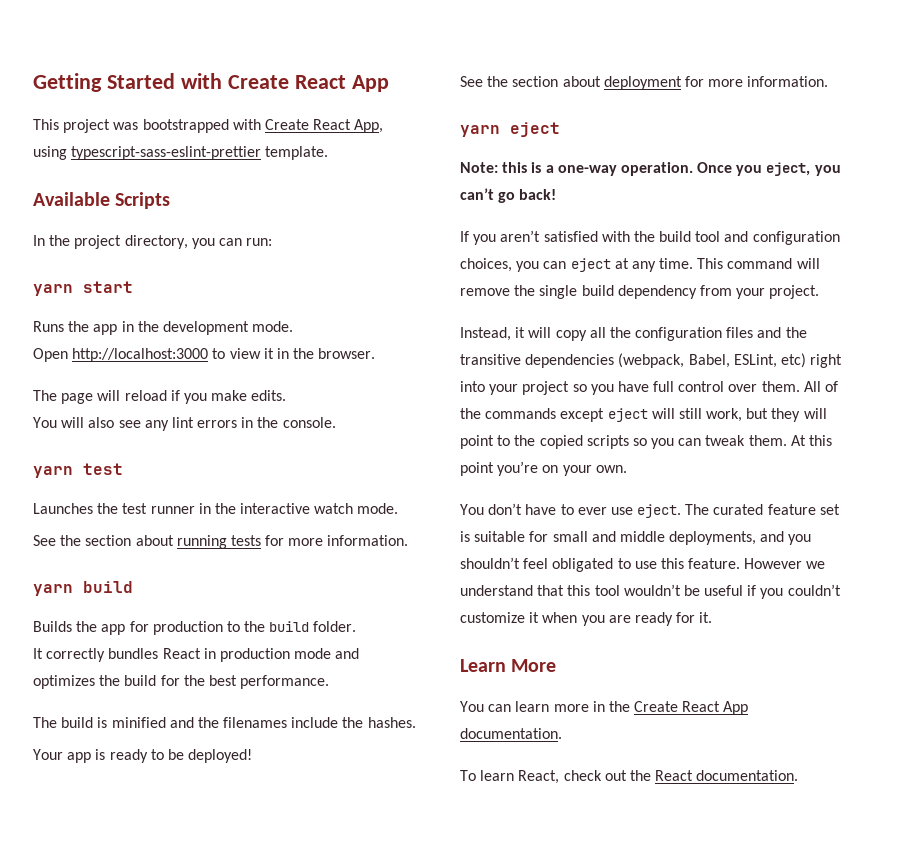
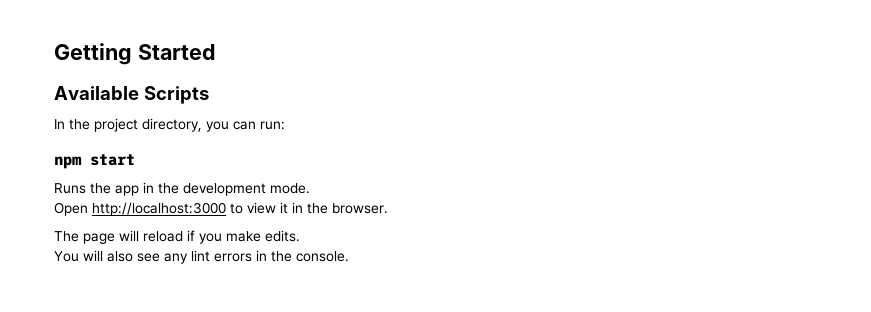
- Getting Started with Create React App
- This project was bootstrapped with Create React App, using typescript-sass-eslint-prettier template.
+ Getting Started
- yarn start
+ npm start
- yarn test
- Launches the test runner in the interactive watch mode.
- See the section about running tests for more information.
- yarn build
- Builds the app for production to the build folder.
- It correctly bundles React in production mode and optimizes the build for the best performance.
- The build is minified and the filenames include the hashes.
- Your app is ready to be deployed!
- See the section about deployment for more information.
- yarn eject
- Note: this is a one-way operation. Once you eject, you can’t go back!
- If you aren’t satisfied with the build tool and configuration choices, you can eject at any time. This command will remove the single build dependency from your project.
- Instead, it will copy all the configuration files and the transitive dependencies (webpack, Babel, ESLint, etc) right into your project so you have full control over them. All of the commands except eject will still work, but they will point to the copied scripts so you can tweak them. At this point you’re on your own.
- You don’t have to ever use eject. The curated feature set is suitable for small and middle deployments, and you shouldn’t feel obligated to use this feature. However we understand that this tool wouldn’t be useful if you couldn’t customize it when you are ready for it.
- Learn More
- You can learn more in the Create React App documentation.
- To learn React, check out the React documentation.

